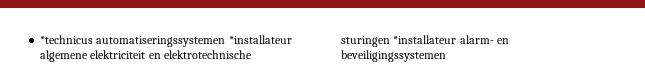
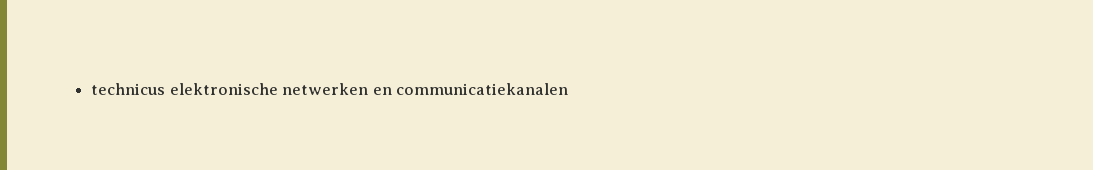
- *technicus automatiseringssystemen *installateur algemene elektriciteit en elektrotechnische sturingen *installateur alarm- en beveiligingssystemen
+ technicus elektronische netwerken en communicatiekanalen

